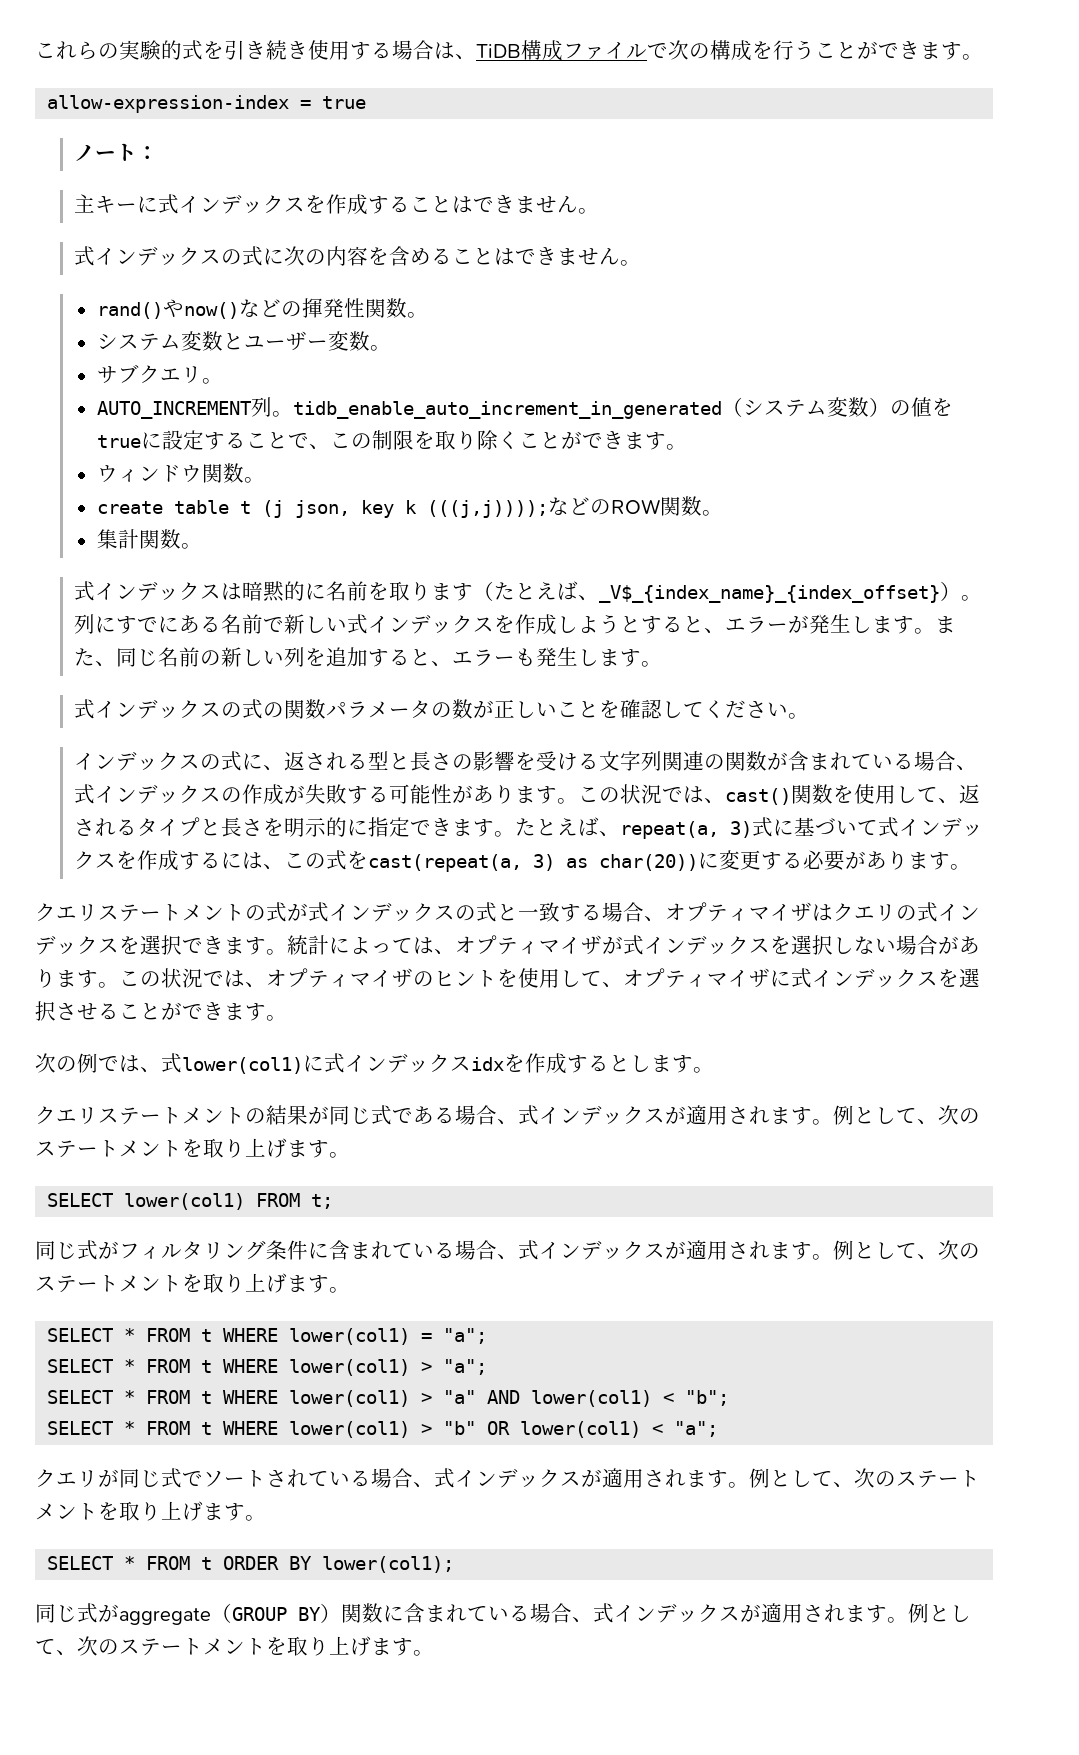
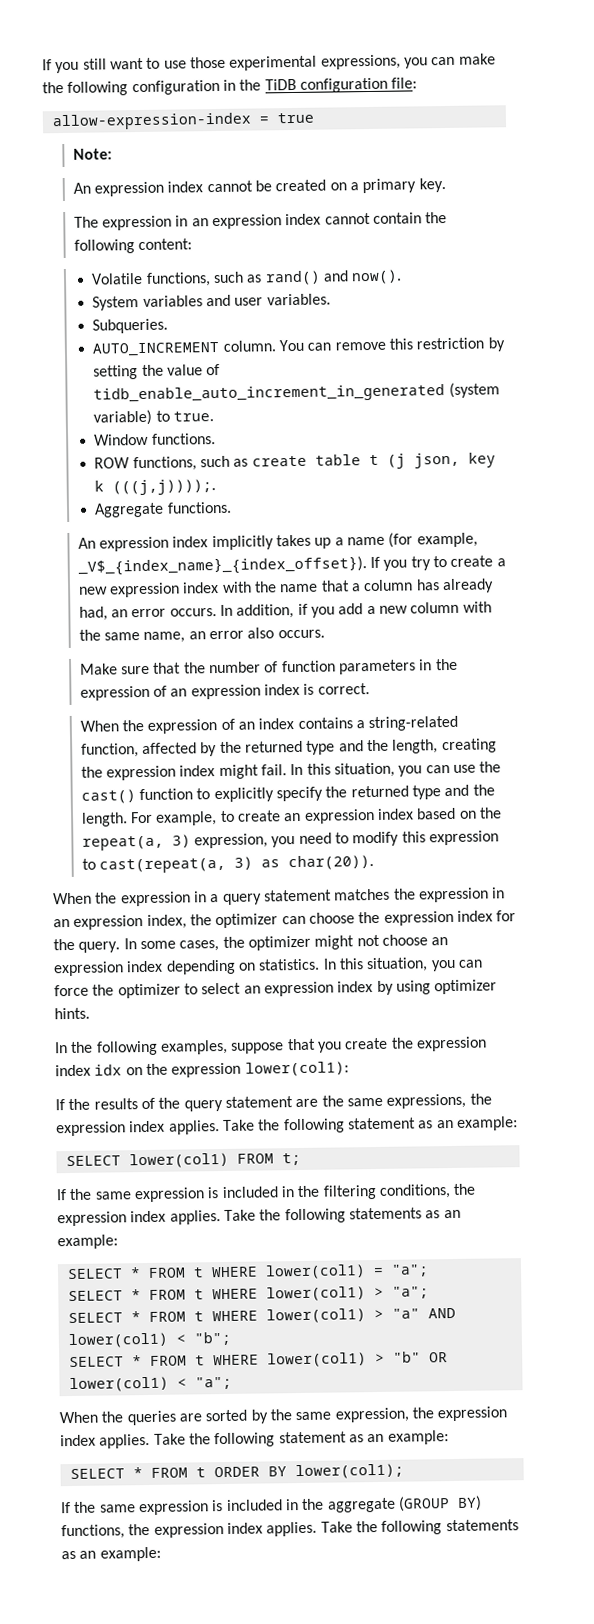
- これらの実験的式を引き続き使用する場合は、TiDB構成ファイルで次の構成を行うことができます。
+ If you still want to use those experimental expressions, you can make the following configuration in the TiDB configuration file:
  allow-expression-index = true
- ノート：
- 主キーに式インデックスを作成することはできません。
- 式インデックスの式に次の内容を含めることはできません。
- rand()やnow()などの揮発性関数。
- システム変数とユーザー変数。
- サブクエリ。
- AUTO_INCREMENT列。tidb_enable_auto_increment_in_generated（システム変数）の値をtrueに設定することで、この制限を取り除くことができます。
- ウィンドウ関数。
- create table t (j json, key k (((j,j))));などのROW関数。
- 集計関数。
- 式インデックスは暗黙的に名前を取ります（たとえば、_V$_{index_name}_{index_offset}）。列にすでにある名前で新しい式インデックスを作成しようとすると、エラーが発生します。また、同じ名前の新しい列を追加すると、エラーも発生します。
- 式インデックスの式の関数パラメータの数が正しいことを確認してください。
- インデックスの式に、返される型と長さの影響を受ける文字列関連の関数が含まれている場合、式インデックスの作成が失敗する可能性があります。この状況では、cast()関数を使用して、返されるタイプと長さを明示的に指定できます。たとえば、repeat(a, 3)式に基づいて式インデックスを作成するには、この式をcast(repeat(a, 3) as char(20))に変更する必要があります。
- クエリステートメントの式が式インデックスの式と一致する場合、オプティマイザはクエリの式インデックスを選択できます。統計によっては、オプティマイザが式インデックスを選択しない場合があります。この状況では、オプティマイザのヒントを使用して、オプティマイザに式インデックスを選択させることができます。
- 次の例では、式lower(col1)に式インデックスidxを作成するとします。
- クエリステートメントの結果が同じ式である場合、式インデックスが適用されます。例として、次のステートメントを取り上げます。
+ Note:
+ An expression index cannot be created on a primary key.
+ The expression in an expression index cannot contain the following content:
+ Volatile functions, such as rand() and now().
+ System variables and user variables.
+ Subqueries.
+ AUTO_INCREMENT column. You can remove this restriction by setting the value of tidb_enable_auto_increment_in_generated (system variable) to true.
+ Window functions.
+ ROW functions, such as create table t (j json, key k (((j,j))));.
+ Aggregate functions.
+ An expression index implicitly takes up a name (for example, _V$_{index_name}_{index_offset}). If you try to create a new expression index with the name that a column has already had, an error occurs. In addition, if you add a new column with the same name, an error also occurs.
+ Make sure that the number of function parameters in the expression of an expression index is correct.
+ When the expression of an index contains a string-related function, affected by the returned type and the length, creating the expression index might fail. In this situation, you can use the cast() function to explicitly specify the returned type and the length. For example, to create an expression index based on the repeat(a, 3) expression, you need to modify this expression to cast(repeat(a, 3) as char(20)).
+ When the expression in a query statement matches the expression in an expression index, the optimizer can choose the expression index for the query. In some cases, the optimizer might not choose an expression index depending on statistics. In this situation, you can force the optimizer to select an expression index by using optimizer hints.
+ In the following examples, suppose that you create the expression index idx on the expression lower(col1):
+ If the results of the query statement are the same expressions, the expression index applies. Take the following statement as an example:
  SELECT lower(col1) FROM t;
- 同じ式がフィルタリング条件に含まれている場合、式インデックスが適用されます。例として、次のステートメントを取り上げます。
+ If the same expression is included in the filtering conditions, the expression index applies. Take the following statements as an example:
- クエリが同じ式でソートされている場合、式インデックスが適用されます。例として、次のステートメントを取り上げます。
+ When the queries are sorted by the same expression, the expression index applies. Take the following statement as an example:
- 同じ式がaggregate（GROUP BY）関数に含まれている場合、式インデックスが適用されます。例として、次のステートメントを取り上げます。
+ If the same expression is included in the aggregate (GROUP BY) functions, the expression index applies. Take the following statements as an example:

